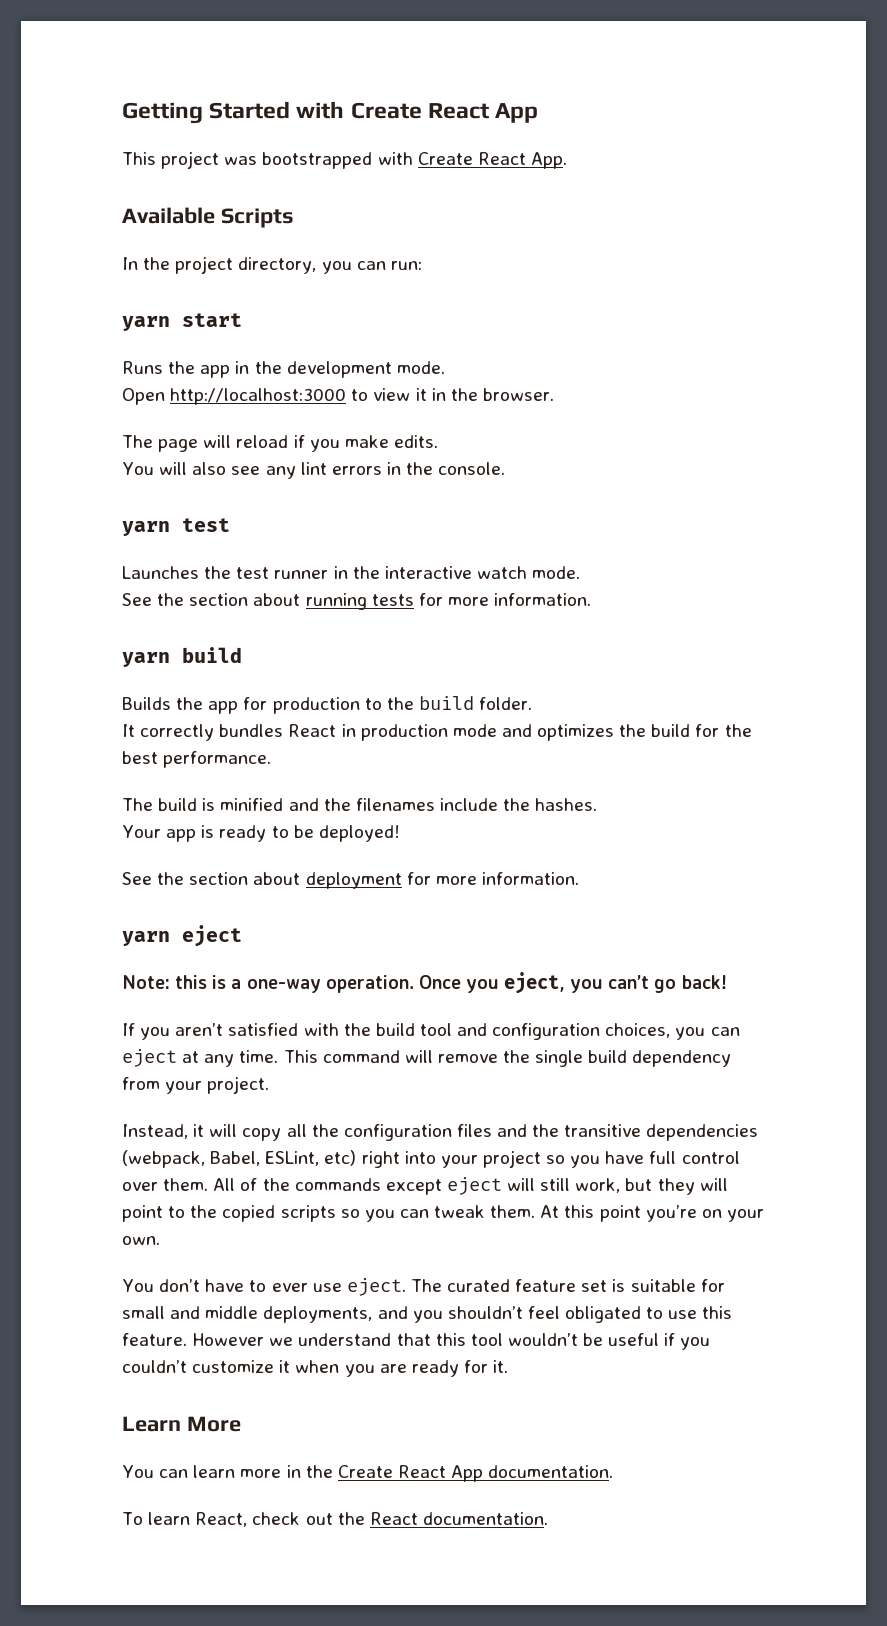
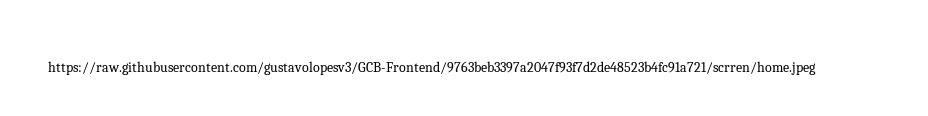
- Getting Started with Create React App
- This project was bootstrapped with Create React App.
- Available Scripts
- In the project directory, you can run:
- yarn start
- Runs the app in the development mode.
- Open http://localhost:3000 to view it in the browser.
- The page will reload if you make edits.
- You will also see any lint errors in the console.
- yarn test
- Launches the test runner in the interactive watch mode.
- See the section about running tests for more information.
- yarn build
- Builds the app for production to the build folder.
- It correctly bundles React in production mode and optimizes the build for the best performance.
- The build is minified and the filenames include the hashes.
- Your app is ready to be deployed!
- See the section about deployment for more information.
- yarn eject
- Note: this is a one-way operation. Once you eject, you can’t go back!
- If you aren’t satisfied with the build tool and configuration choices, you can eject at any time. This command will remove the single build dependency from your project.
- Instead, it will copy all the configuration files and the transitive dependencies (webpack, Babel, ESLint, etc) right into your project so you have full control over them. All of the commands except eject will still work, but they will point to the copied scripts so you can tweak them. At this point you’re on your own.
- You don’t have to ever use eject. The curated feature set is suitable for small and middle deployments, and you shouldn’t feel obligated to use this feature. However we understand that this tool wouldn’t be useful if you couldn’t customize it when you are ready for it.
- Learn More
- You can learn more in the Create React App documentation.
- To learn React, check out the React documentation.
+ https://raw.githubusercontent.com/gustavolopesv3/GCB-Frontend/9763beb3397a2047f93f7d2de48523b4fc91a721/scrren/home.jpeg

